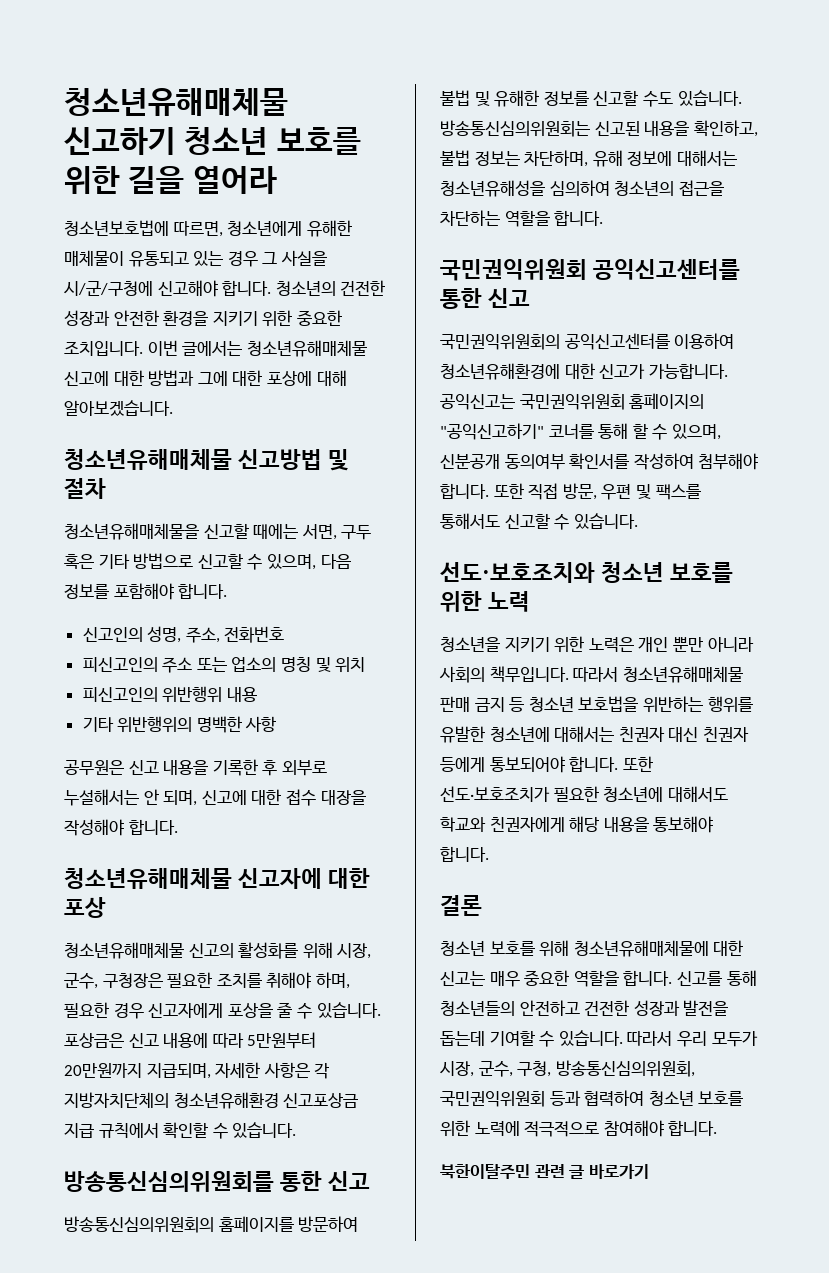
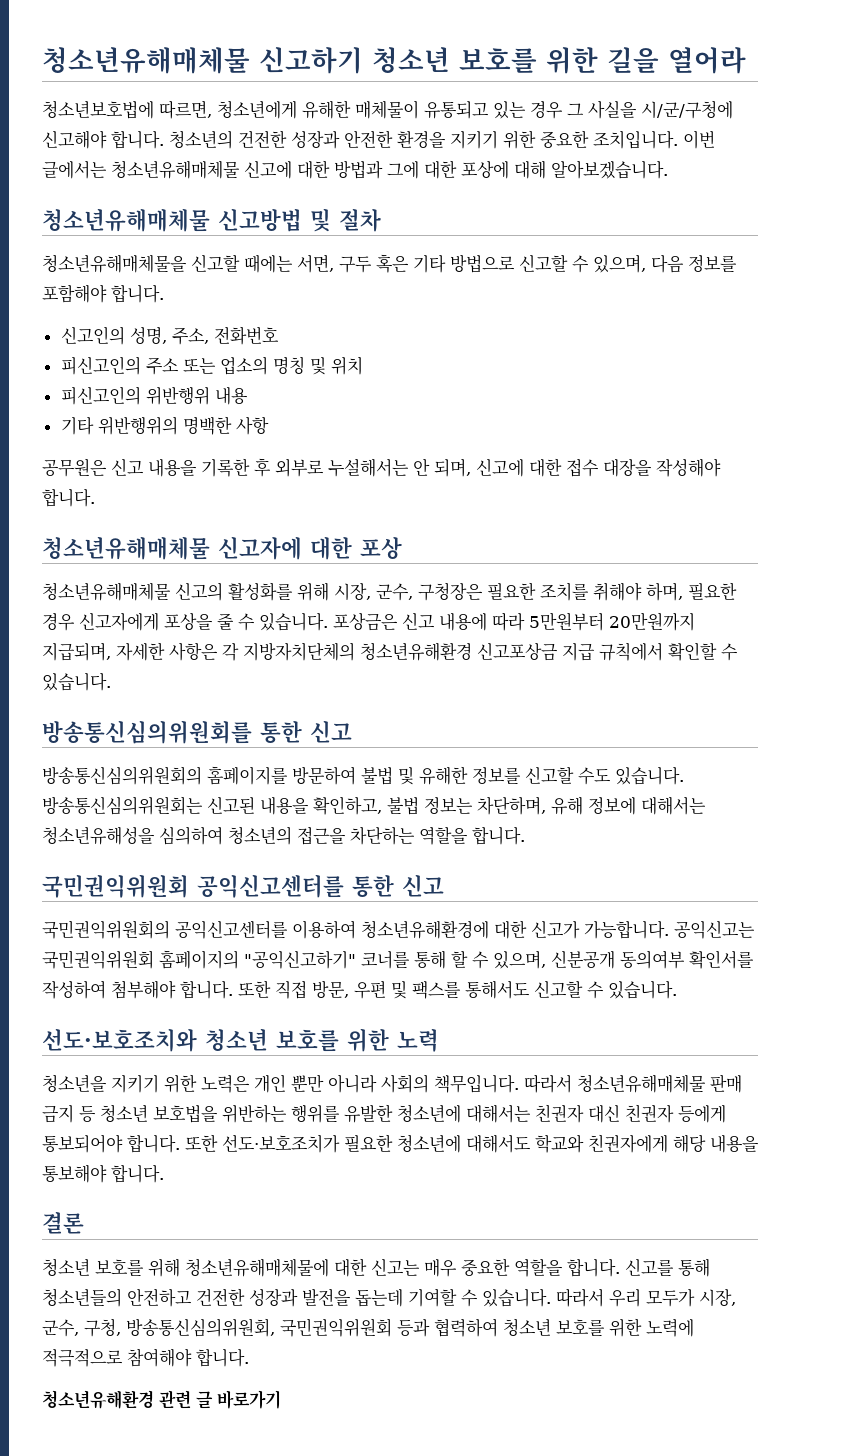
- 북한이탈주민 관련 글 바로가기
+ 청소년유해환경 관련 글 바로가기

